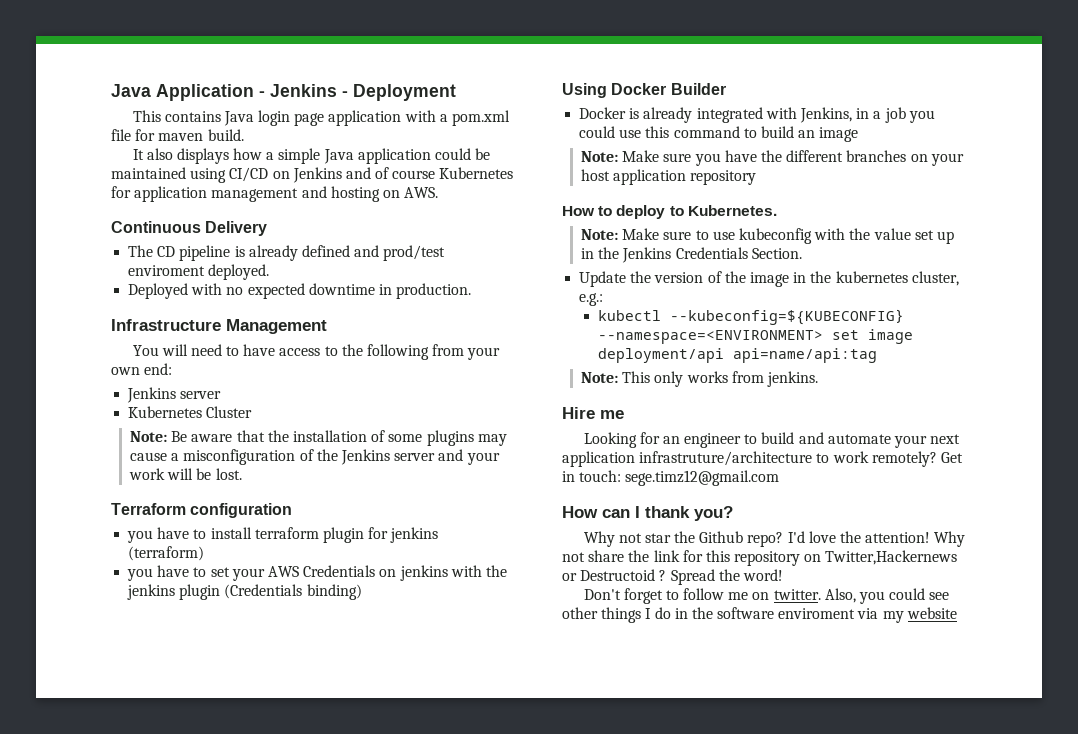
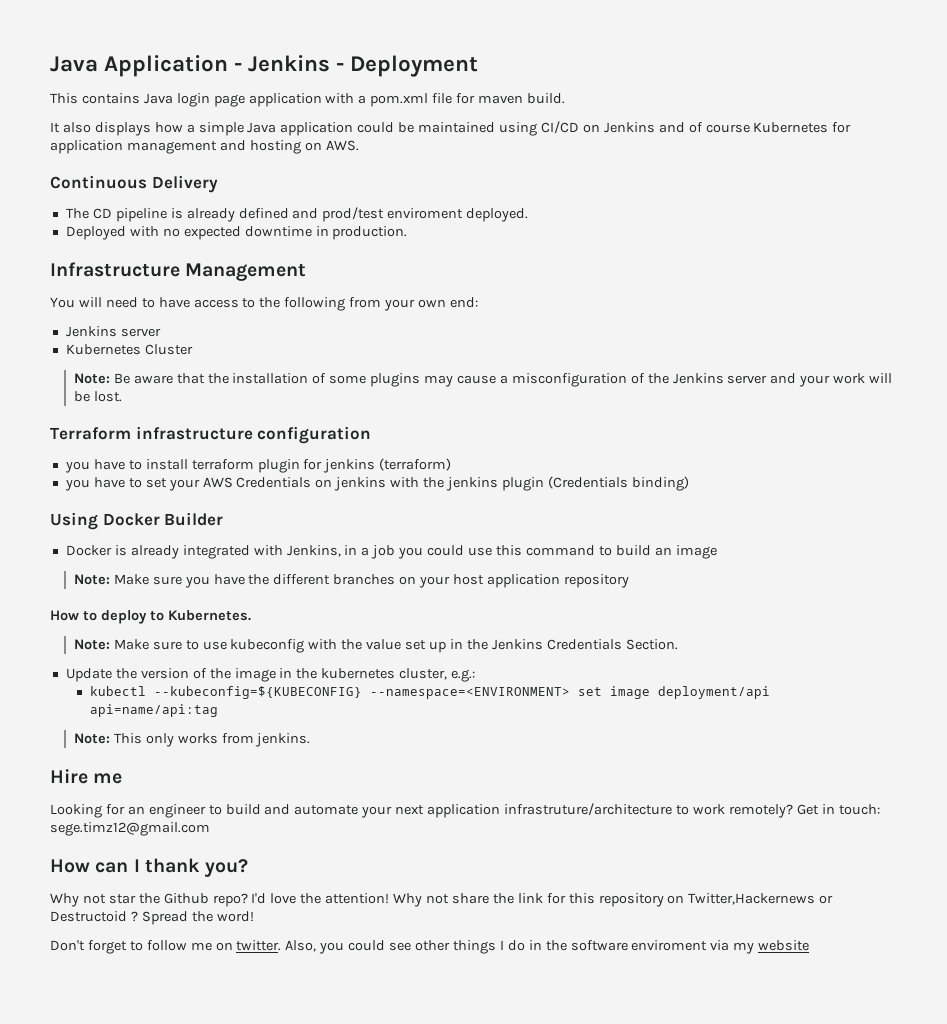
- Terraform configuration
+ Terraform infrastructure configuration

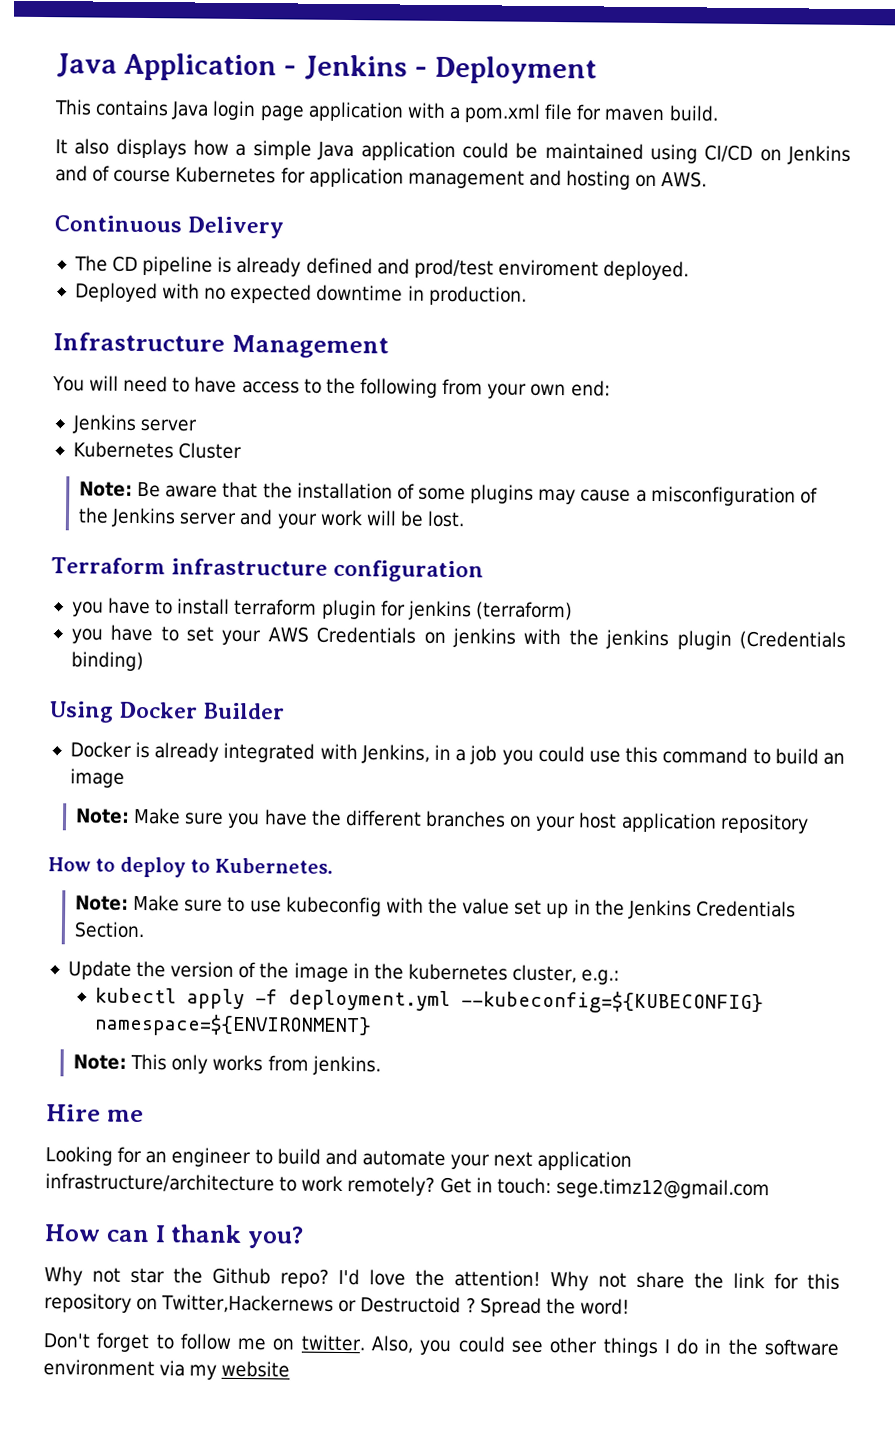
- kubectl --kubeconfig=${KUBECONFIG} --namespace=<ENVIRONMENT> set image deployment/api api=name/api:tag
+ kubectl apply -f deployment.yml --kubeconfig=${KUBECONFIG} namespace=${ENVIRONMENT}
- Looking for an engineer to build and automate your next application infrastruture/architecture to work remotely?
+ Looking for an engineer to build and automate your next application infrastructure/architecture to work remotely?
- Also, you could see other things I do in the software enviroment via my website
+ Also, you could see other things I do in the software environment via my website

